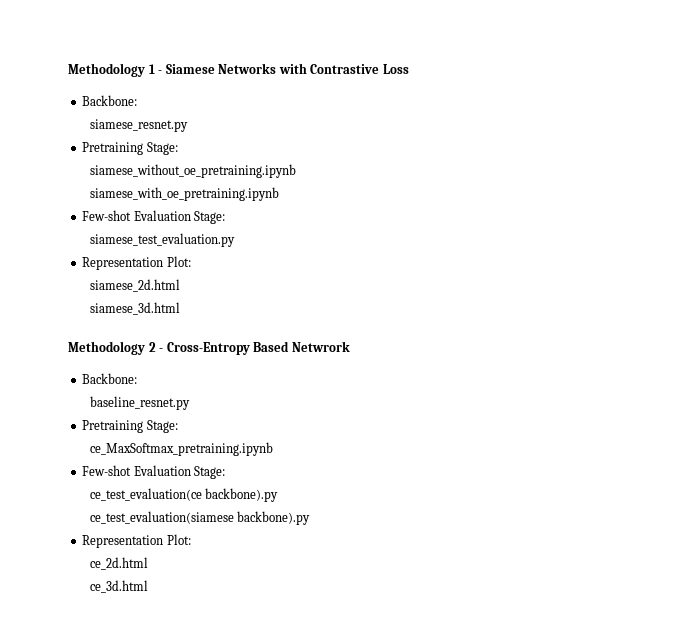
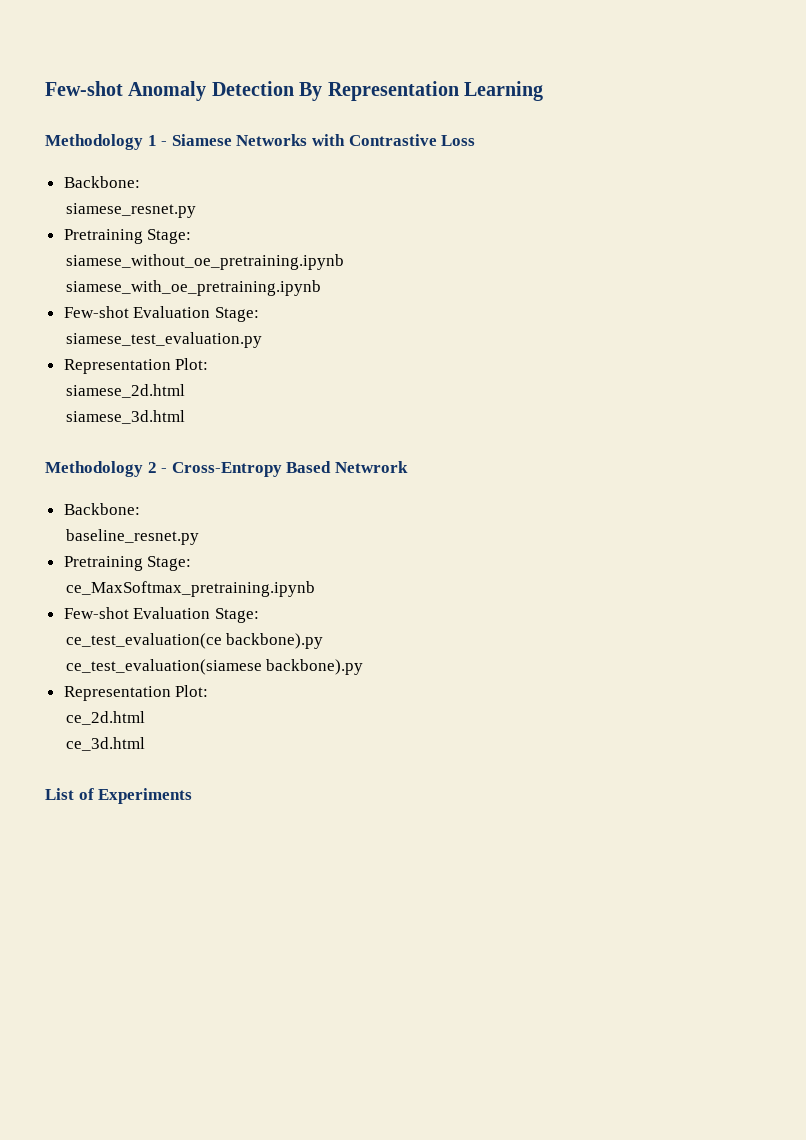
+ Few-shot Anomaly Detection By Representation Learning
+ List of Experiments

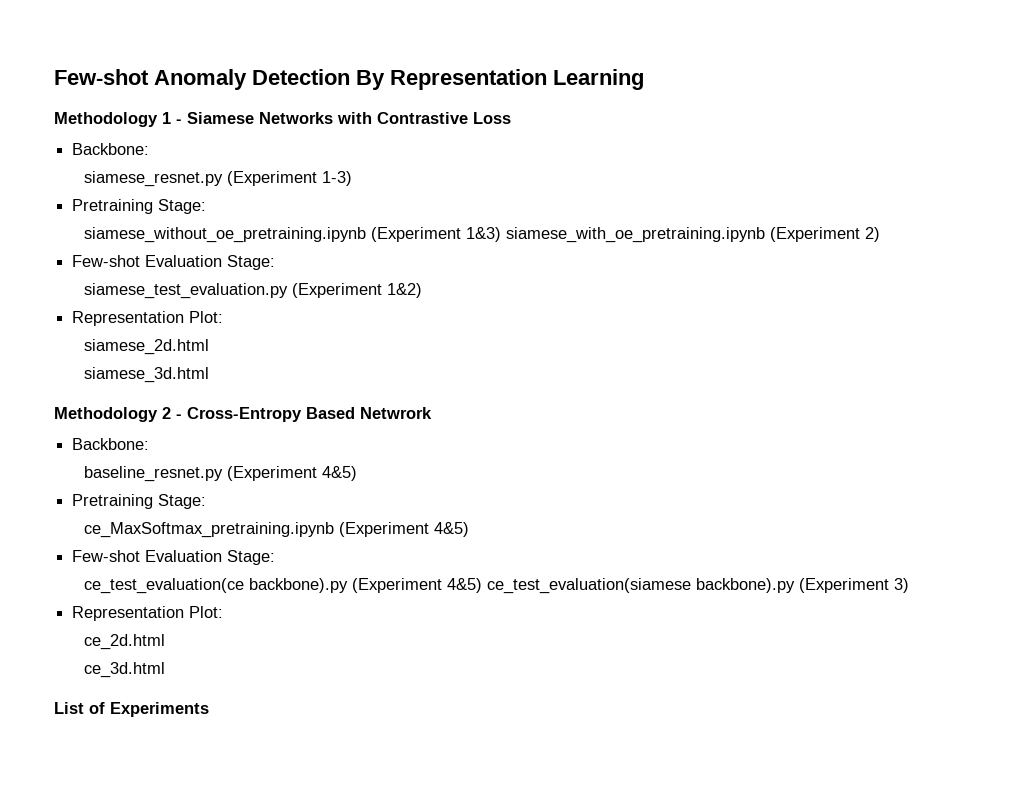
- siamese_resnet.py
+ siamese_resnet.py (Experiment 1-3)
- siamese_without_oe_pretraining.ipynb
- siamese_with_oe_pretraining.ipynb
+ siamese_without_oe_pretraining.ipynb (Experiment 1&3) siamese_with_oe_pretraining.ipynb (Experiment 2)
- siamese_test_evaluation.py
+ siamese_test_evaluation.py (Experiment 1&2)
- baseline_resnet.py
+ baseline_resnet.py (Experiment 4&5)
- ce_MaxSoftmax_pretraining.ipynb
+ ce_MaxSoftmax_pretraining.ipynb (Experiment 4&5)
- ce_test_evaluation(ce backbone).py
- ce_test_evaluation(siamese backbone).py
+ ce_test_evaluation(ce backbone).py (Experiment 4&5) ce_test_evaluation(siamese backbone).py (Experiment 3)

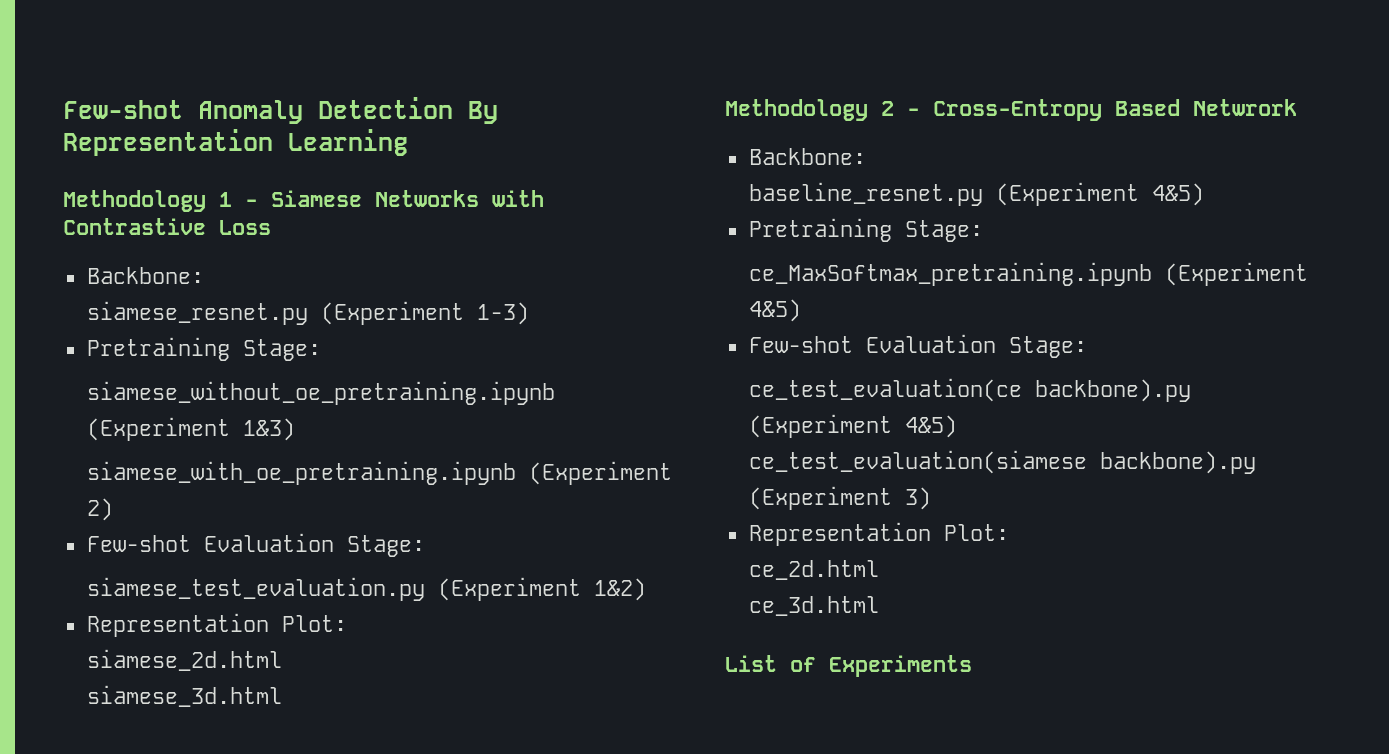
- siamese_without_oe_pretraining.ipynb (Experiment 1&3) siamese_with_oe_pretraining.ipynb (Experiment 2)
+ siamese_without_oe_pretraining.ipynb (Experiment 1&3)
+ siamese_with_oe_pretraining.ipynb (Experiment 2)
- ce_test_evaluation(ce backbone).py (Experiment 4&5) ce_test_evaluation(siamese backbone).py (Experiment 3)
+ ce_test_evaluation(ce backbone).py (Experiment 4&5)
+ ce_test_evaluation(siamese backbone).py (Experiment 3)

